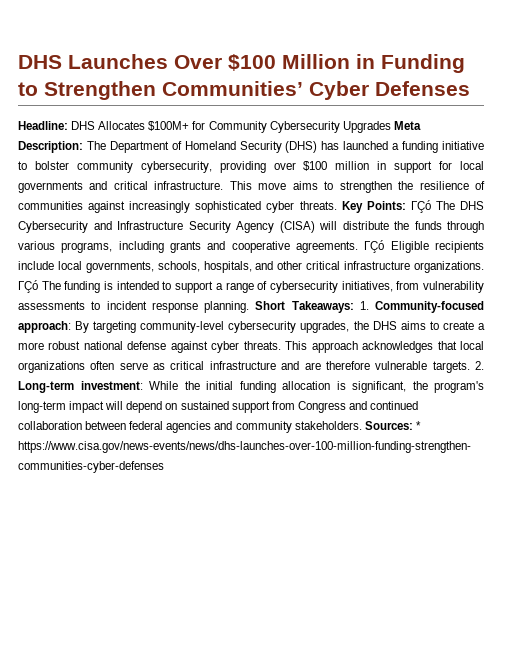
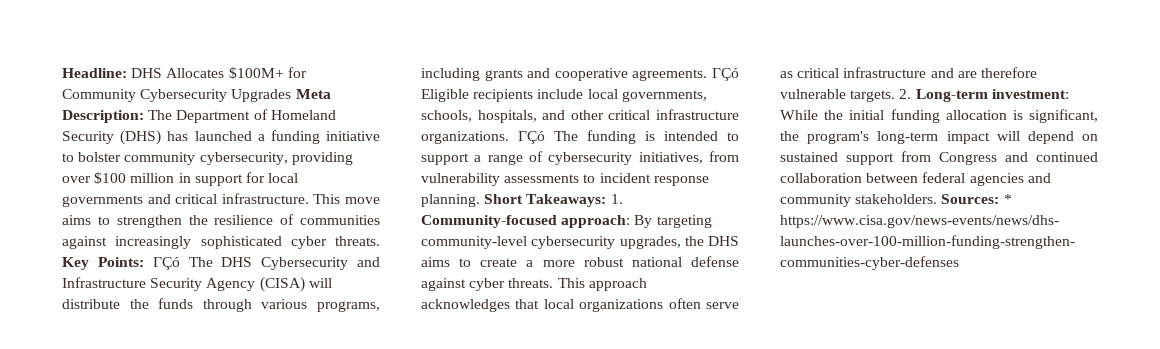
- DHS Launches Over $100 Million in Funding to Strengthen Communities’ Cyber Defenses

